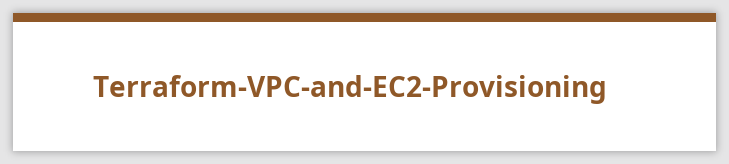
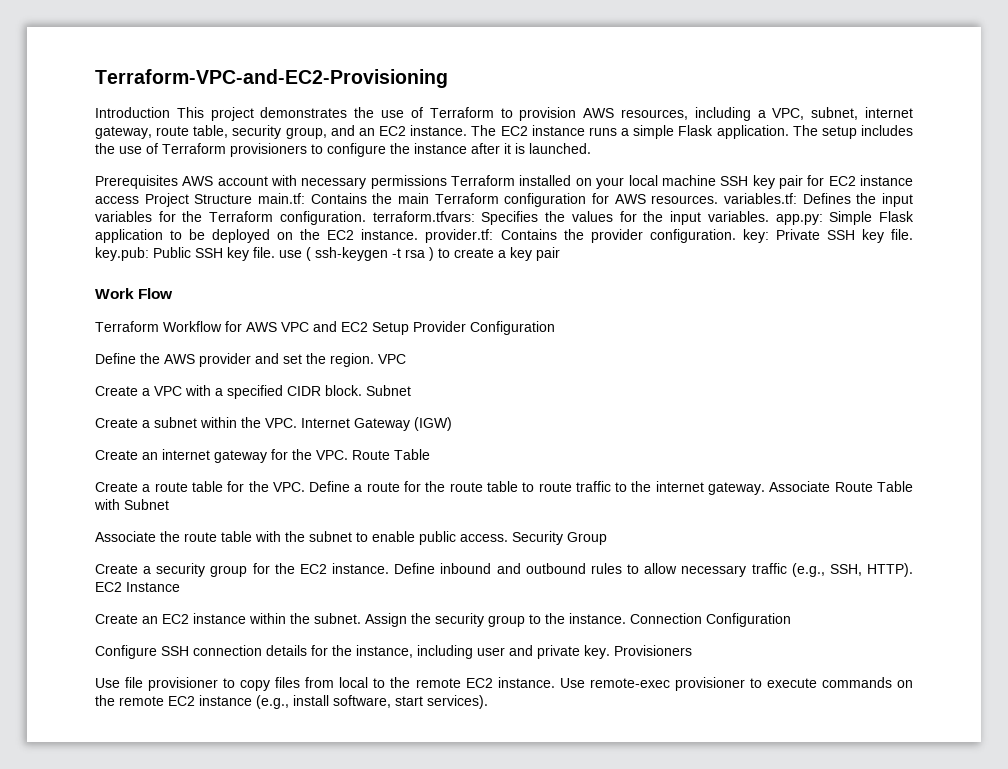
+ Introduction This project demonstrates the use of Terraform to provision AWS resources, including a VPC, subnet, internet gateway, route table, security group, and an EC2 instance. The EC2 instance runs a simple Flask application. The setup includes the use of Terraform provisioners to configure the instance after it is launched.
+ Prerequisites AWS account with necessary permissions Terraform installed on your local machine SSH key pair for EC2 instance access Project Structure main.tf: Contains the main Terraform configuration for AWS resources. variables.tf: Defines the input variables for the Terraform configuration. terraform.tfvars: Specifies the values for the input variables. app.py: Simple Flask application to be deployed on the EC2 instance. provider.tf: Contains the provider configuration. key: Private SSH key file. key.pub: Public SSH key file. use ( ssh-keygen -t rsa ) to create a key pair
+ Work Flow
+ Terraform Workflow for AWS VPC and EC2 Setup Provider Configuration
+ Define the AWS provider and set the region. VPC
+ Create a VPC with a specified CIDR block. Subnet
+ Create a subnet within the VPC. Internet Gateway (IGW)
+ Create an internet gateway for the VPC. Route Table
+ Create a route table for the VPC. Define a route for the route table to route traffic to the internet gateway. Associate Route Table with Subnet
+ Associate the route table with the subnet to enable public access. Security Group
+ Create a security group for the EC2 instance. Define inbound and outbound rules to allow necessary traffic (e.g., SSH, HTTP). EC2 Instance
+ Create an EC2 instance within the subnet. Assign the security group to the instance. Connection Configuration
+ Configure SSH connection details for the instance, including user and private key. Provisioners
+ Use file provisioner to copy files from local to the remote EC2 instance. Use remote-exec provisioner to execute commands on the remote EC2 instance (e.g., install software, start services).

